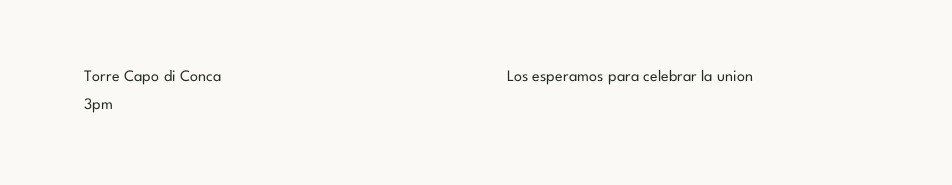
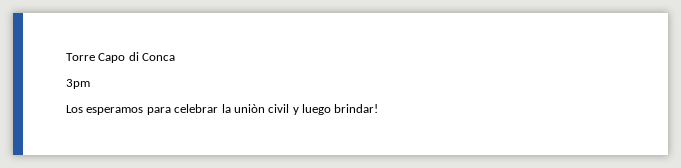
- Los esperamos para celebrar la union
+ Los esperamos para celebrar la uniòn civil y luego brindar!

